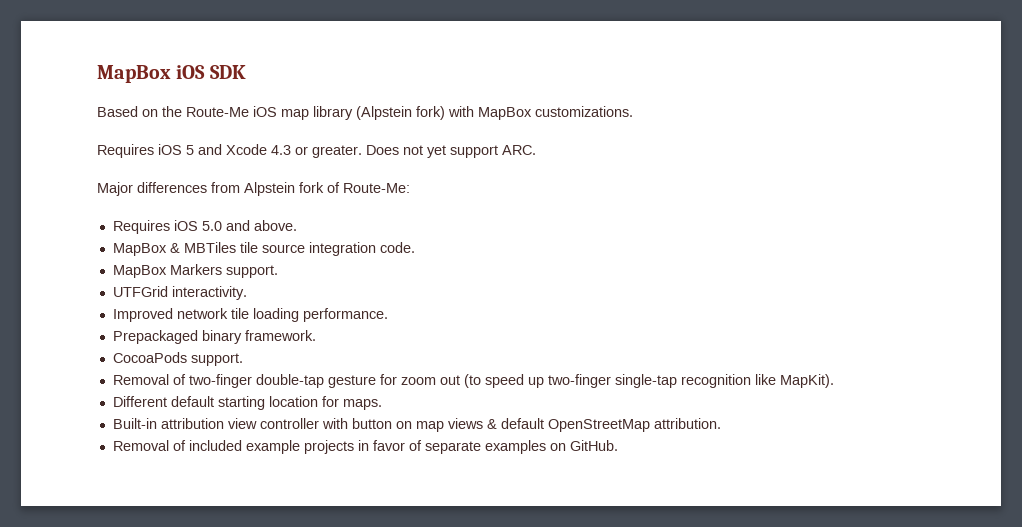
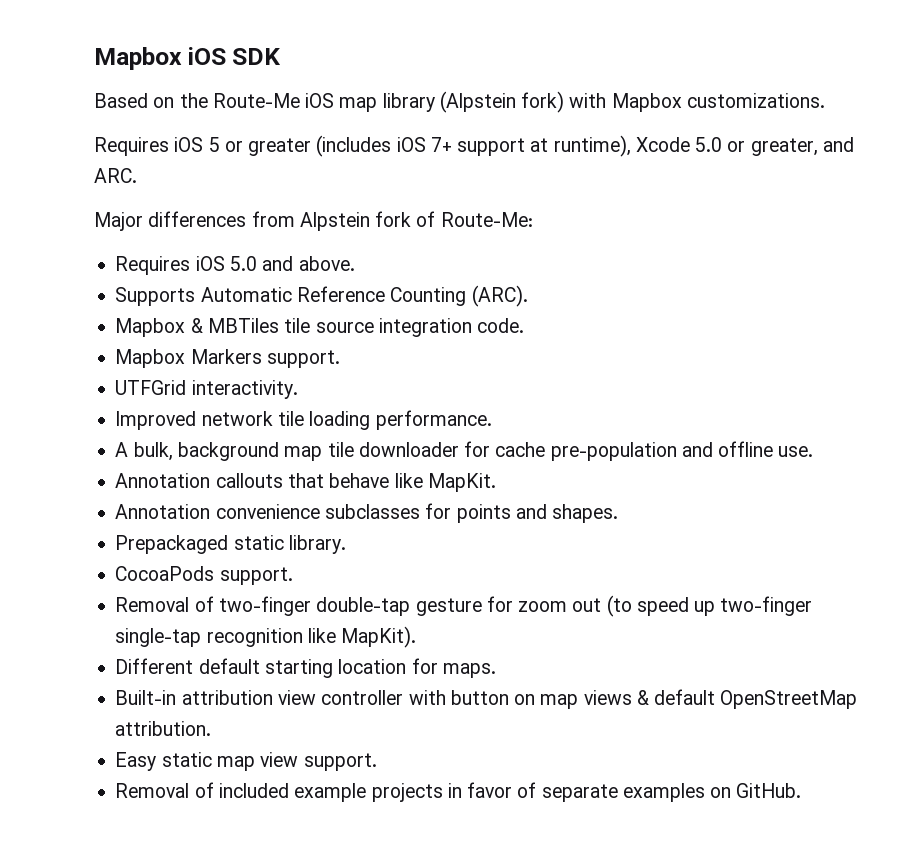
- MapBox iOS SDK
+ Mapbox iOS SDK
- Based on the Route-Me iOS map library (Alpstein fork) with MapBox customizations.
+ Based on the Route-Me iOS map library (Alpstein fork) with Mapbox customizations.
- Requires iOS 5 and Xcode 4.3 or greater. Does not yet support ARC.
+ Requires iOS 5 or greater (includes iOS 7+ support at runtime), Xcode 5.0 or greater, and ARC.
- MapBox & MBTiles tile source integration code.
+ Supports Automatic Reference Counting (ARC).
+ Mapbox & MBTiles tile source integration code.
- MapBox Markers support.
+ Mapbox Markers support.
+ A bulk, background map tile downloader for cache pre-population and offline use.
+ Annotation callouts that behave like MapKit.
+ Annotation convenience subclasses for points and shapes.
- Prepackaged binary framework.
+ Prepackaged static library.
+ Easy static map view support.

